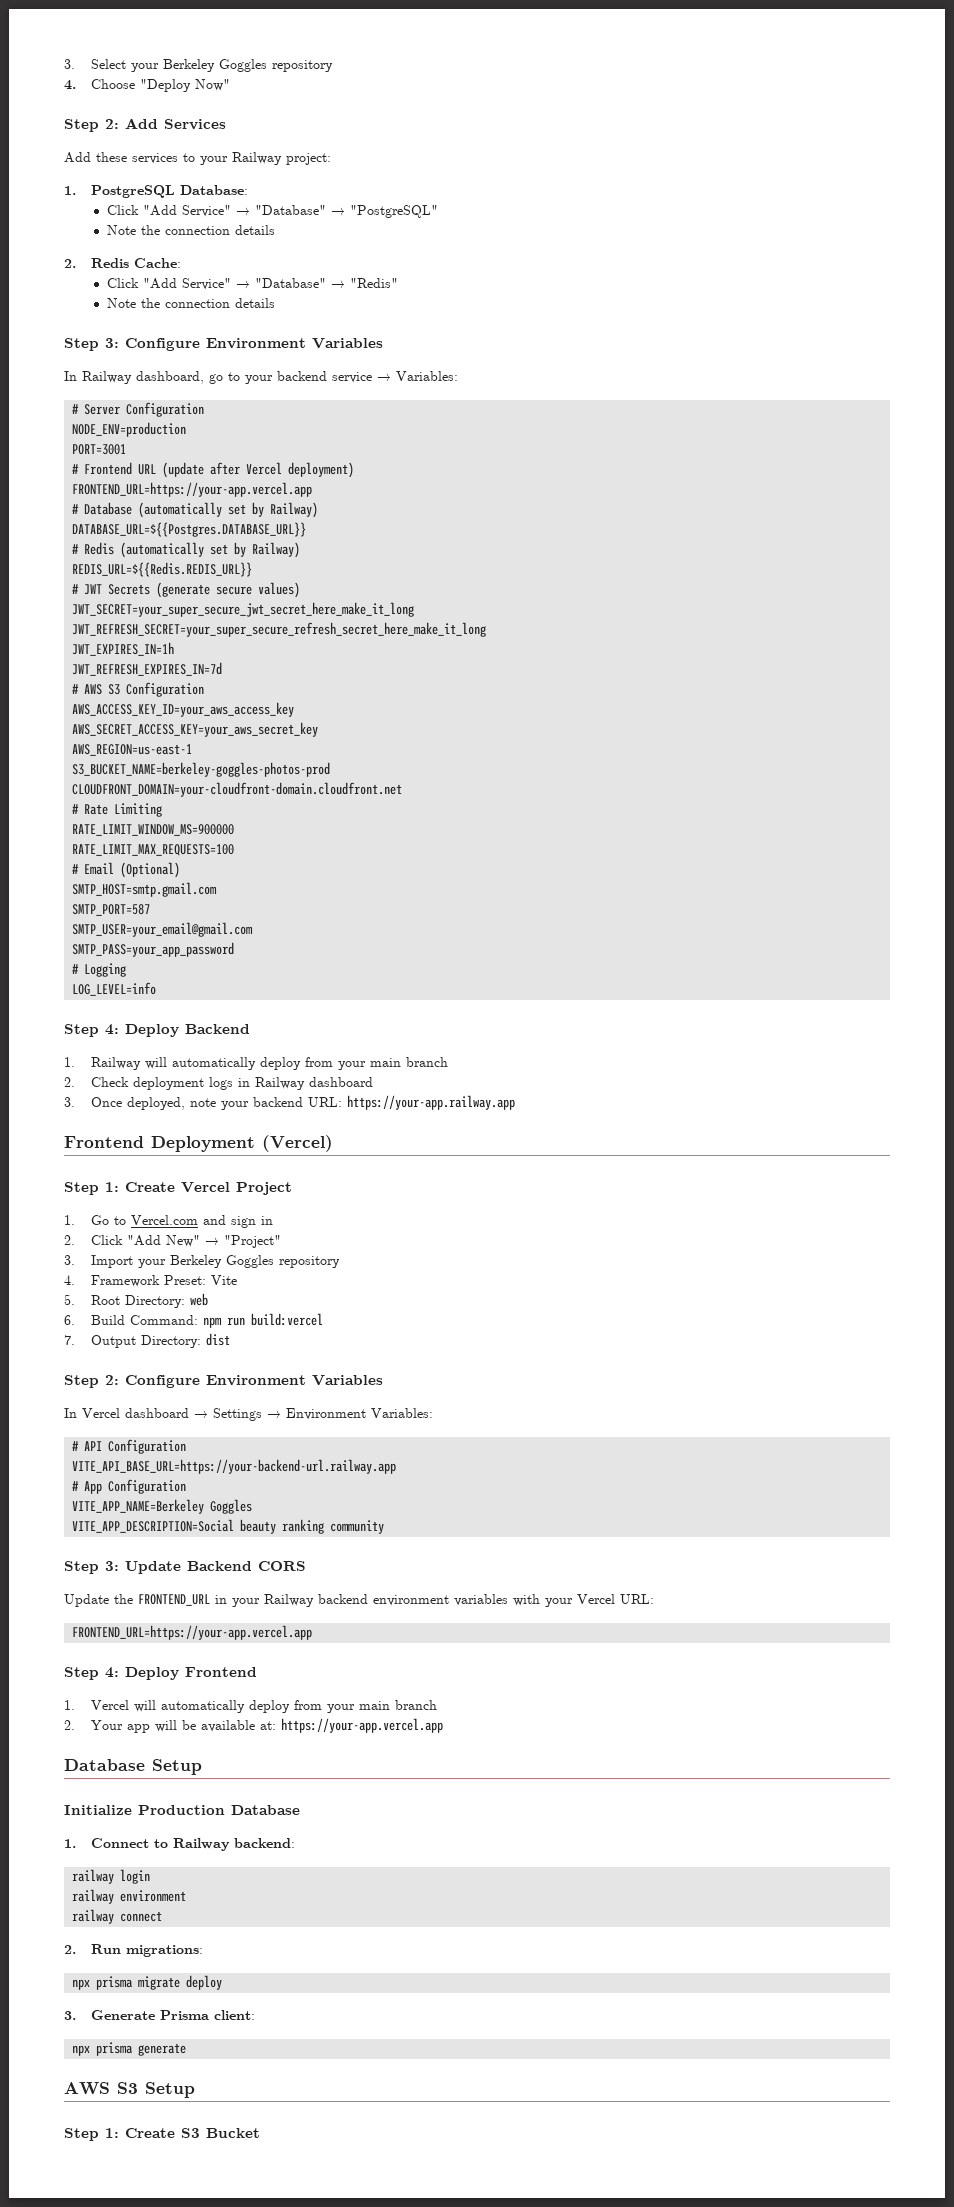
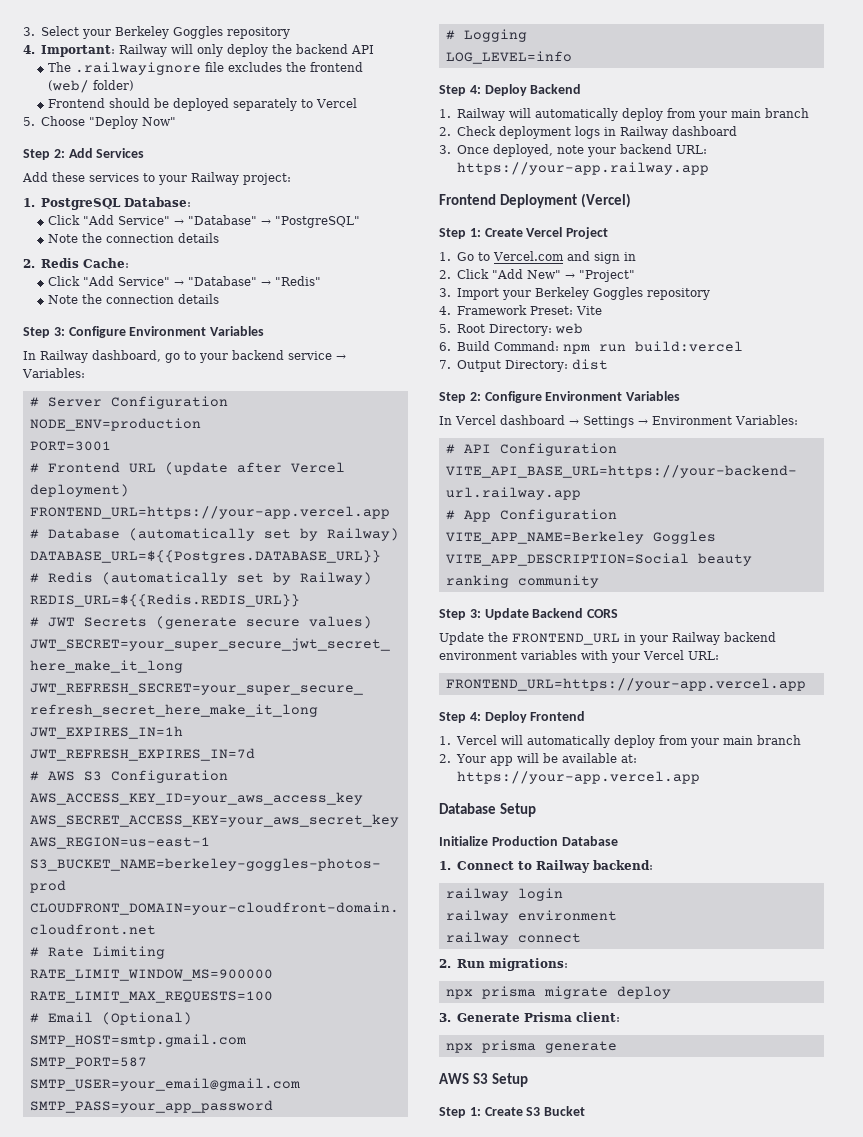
- 4. Choose "Deploy Now"
+ 4. Important: Railway will only deploy the backend API
+ The .railwayignore file excludes the frontend (web/ folder)
+ Frontend should be deployed separately to Vercel
+ 5. Choose "Deploy Now"

